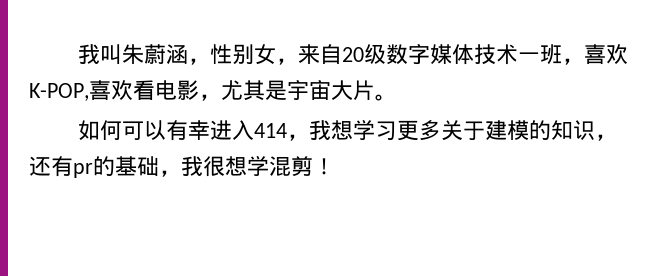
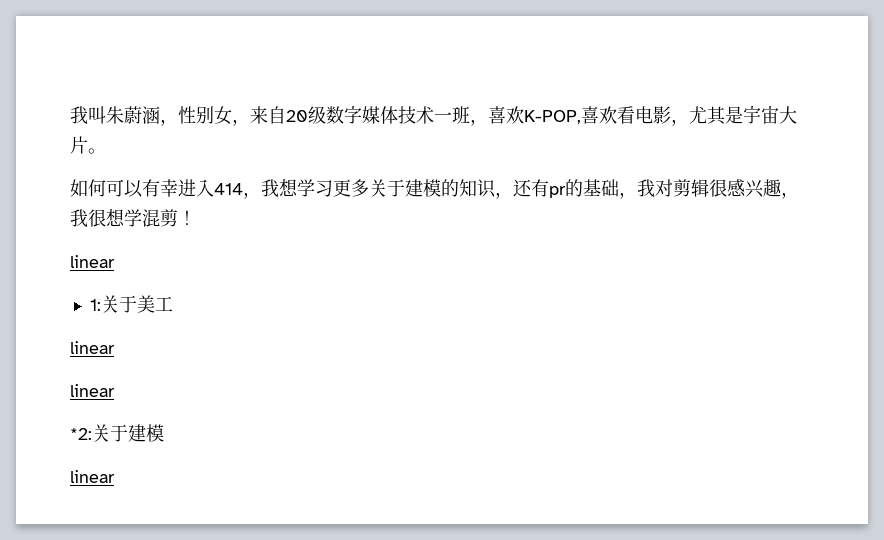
- 如何可以有幸进入414，我想学习更多关于建模的知识，还有pr的基础，我很想学混剪！
+ 如何可以有幸进入414，我想学习更多关于建模的知识，还有pr的基础，我对剪辑很感兴趣，我很想学混剪！
+ linear
+ 1:关于美工
+ linear
+ linear
+ *2:关于建模
+ linear

